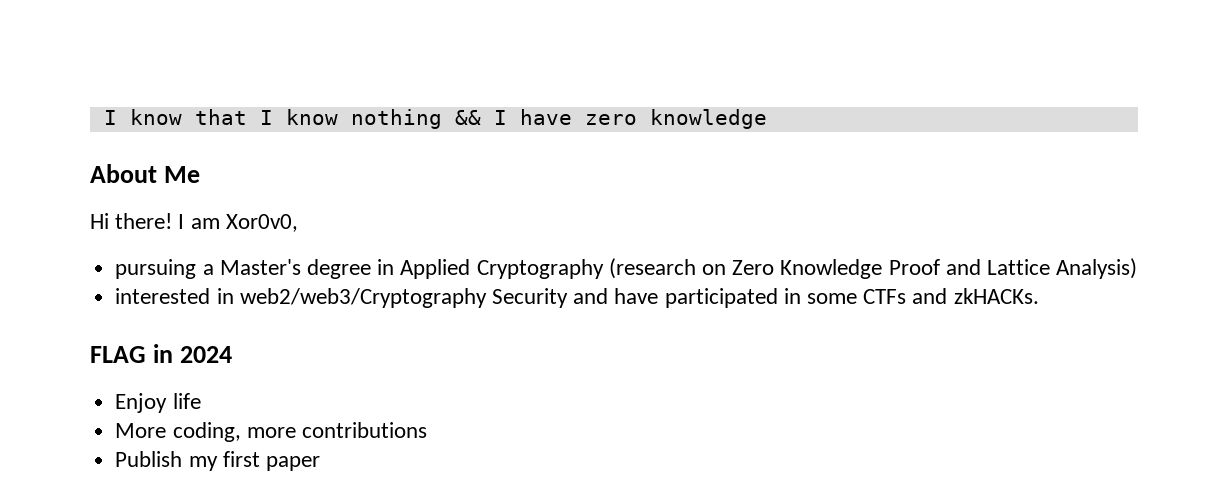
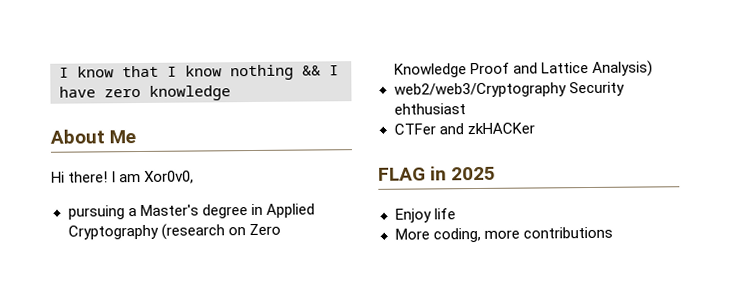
- interested in web2/web3/Cryptography Security and have participated in some CTFs and zkHACKs.
+ web2/web3/Cryptography Security ehthusiast
+ CTFer and zkHACKer
- FLAG in 2024
+ FLAG in 2025
- Publish my first paper

